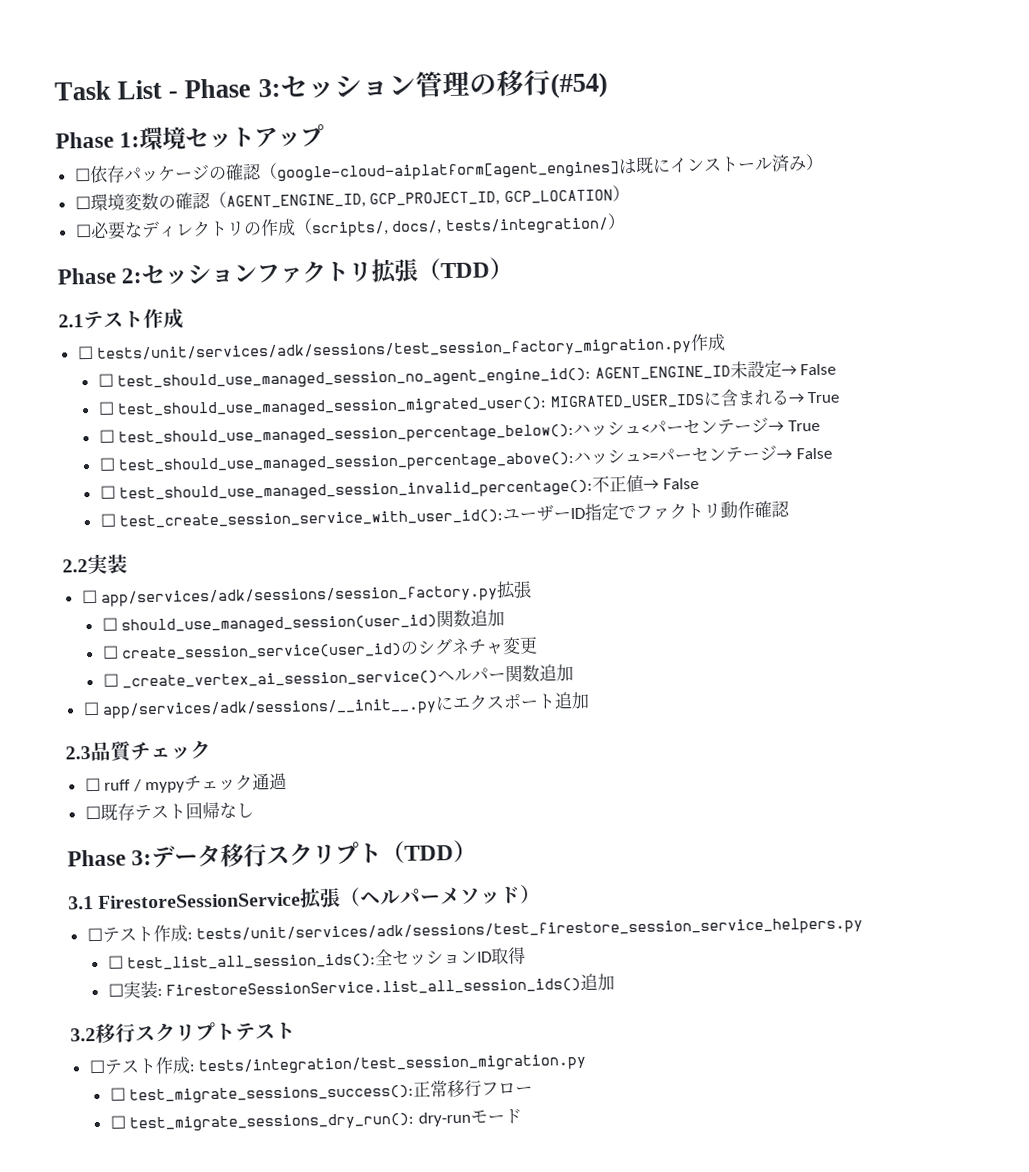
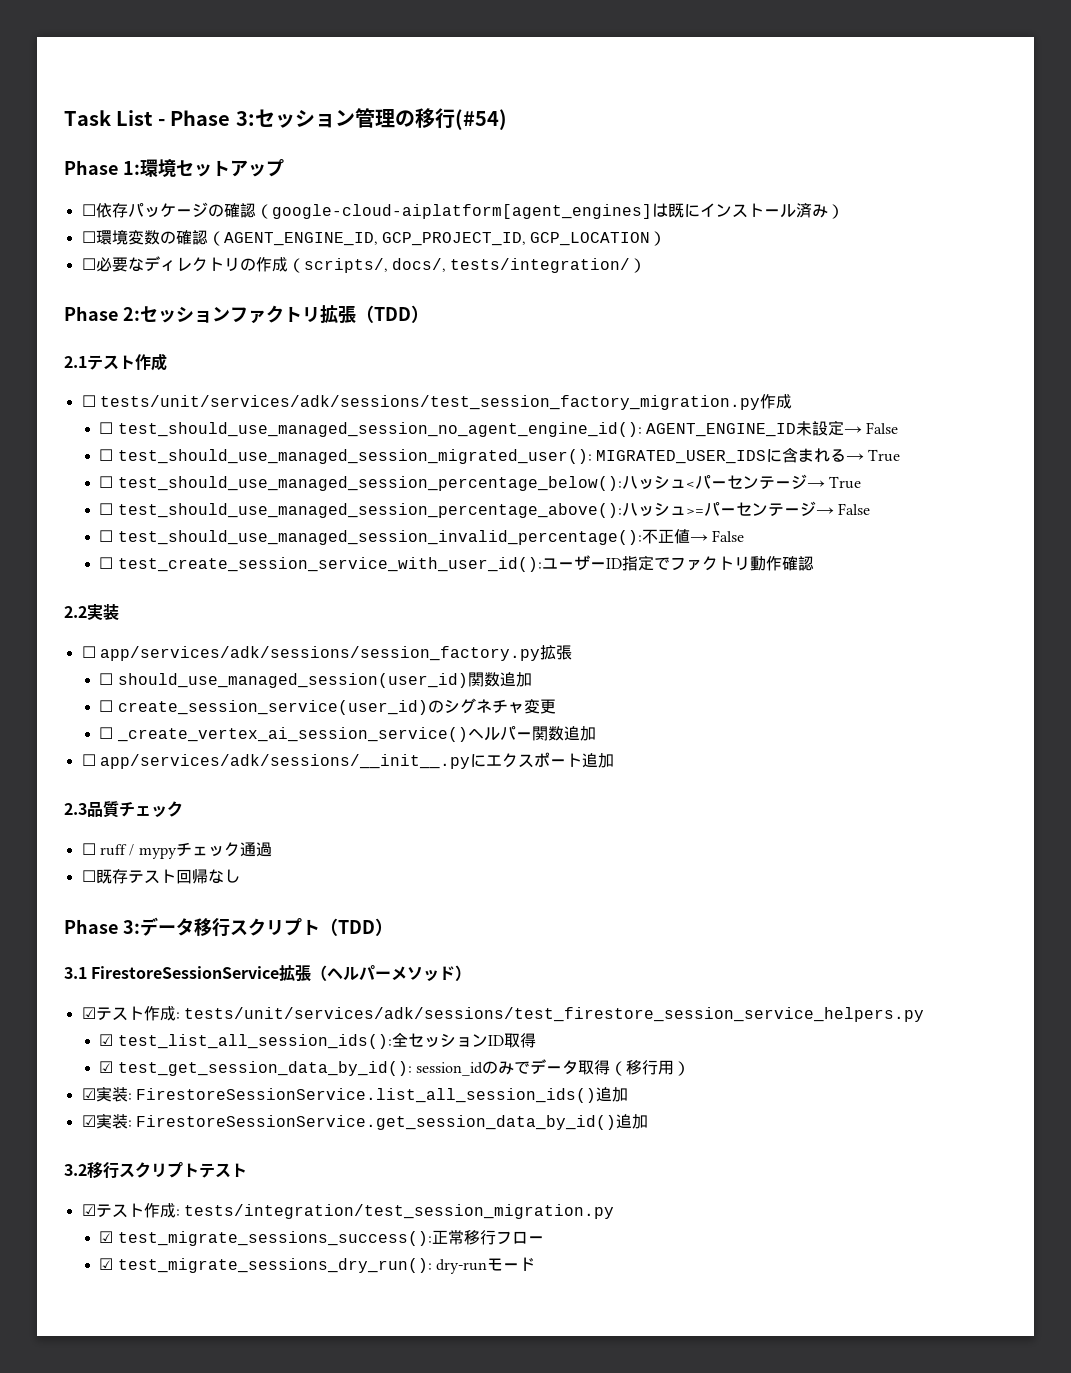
- ☐テスト作成: tests/unit/services/adk/sessions/test_firestore_session_service_helpers.py
+ ☑テスト作成: tests/unit/services/adk/sessions/test_firestore_session_service_helpers.py
- ☐ test_list_all_session_ids():全セッションID取得
+ ☑ test_list_all_session_ids():全セッションID取得
- ☐実装: FirestoreSessionService.list_all_session_ids()追加
+ ☑ test_get_session_data_by_id(): session_idのみでデータ取得（移行用）
+ ☑実装: FirestoreSessionService.list_all_session_ids()追加
+ ☑実装: FirestoreSessionService.get_session_data_by_id()追加
- ☐テスト作成: tests/integration/test_session_migration.py
+ ☑テスト作成: tests/integration/test_session_migration.py
- ☐ test_migrate_sessions_success():正常移行フロー
+ ☑ test_migrate_sessions_success():正常移行フロー
- ☐ test_migrate_sessions_dry_run(): dry-runモード
+ ☑ test_migrate_sessions_dry_run(): dry-runモード

